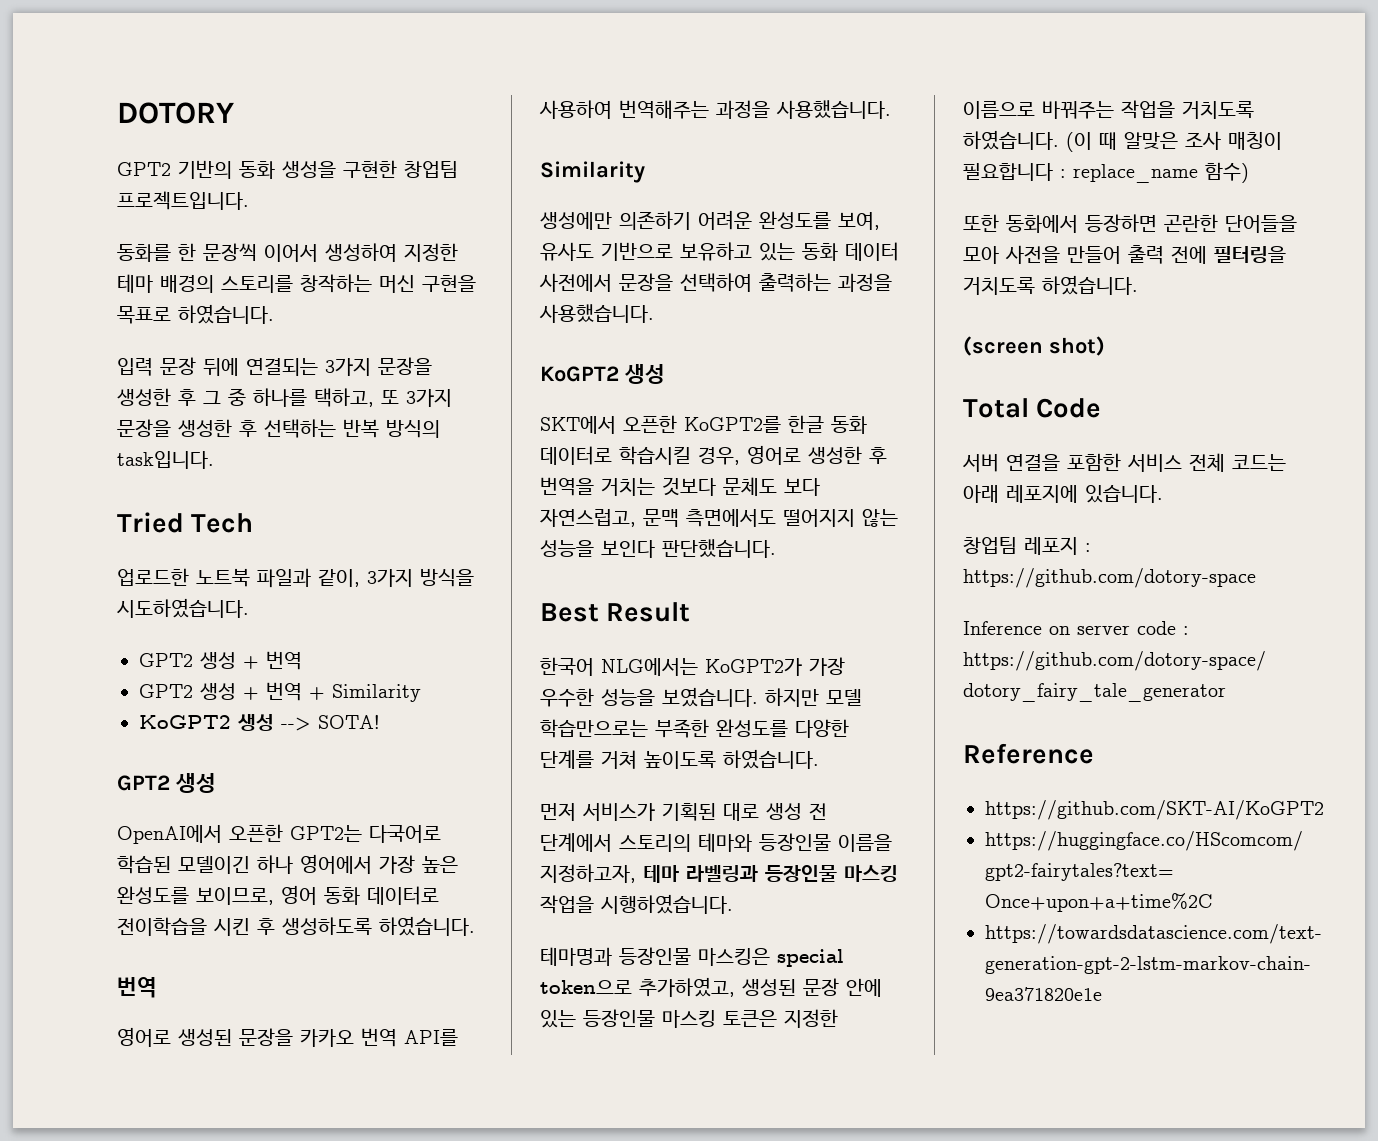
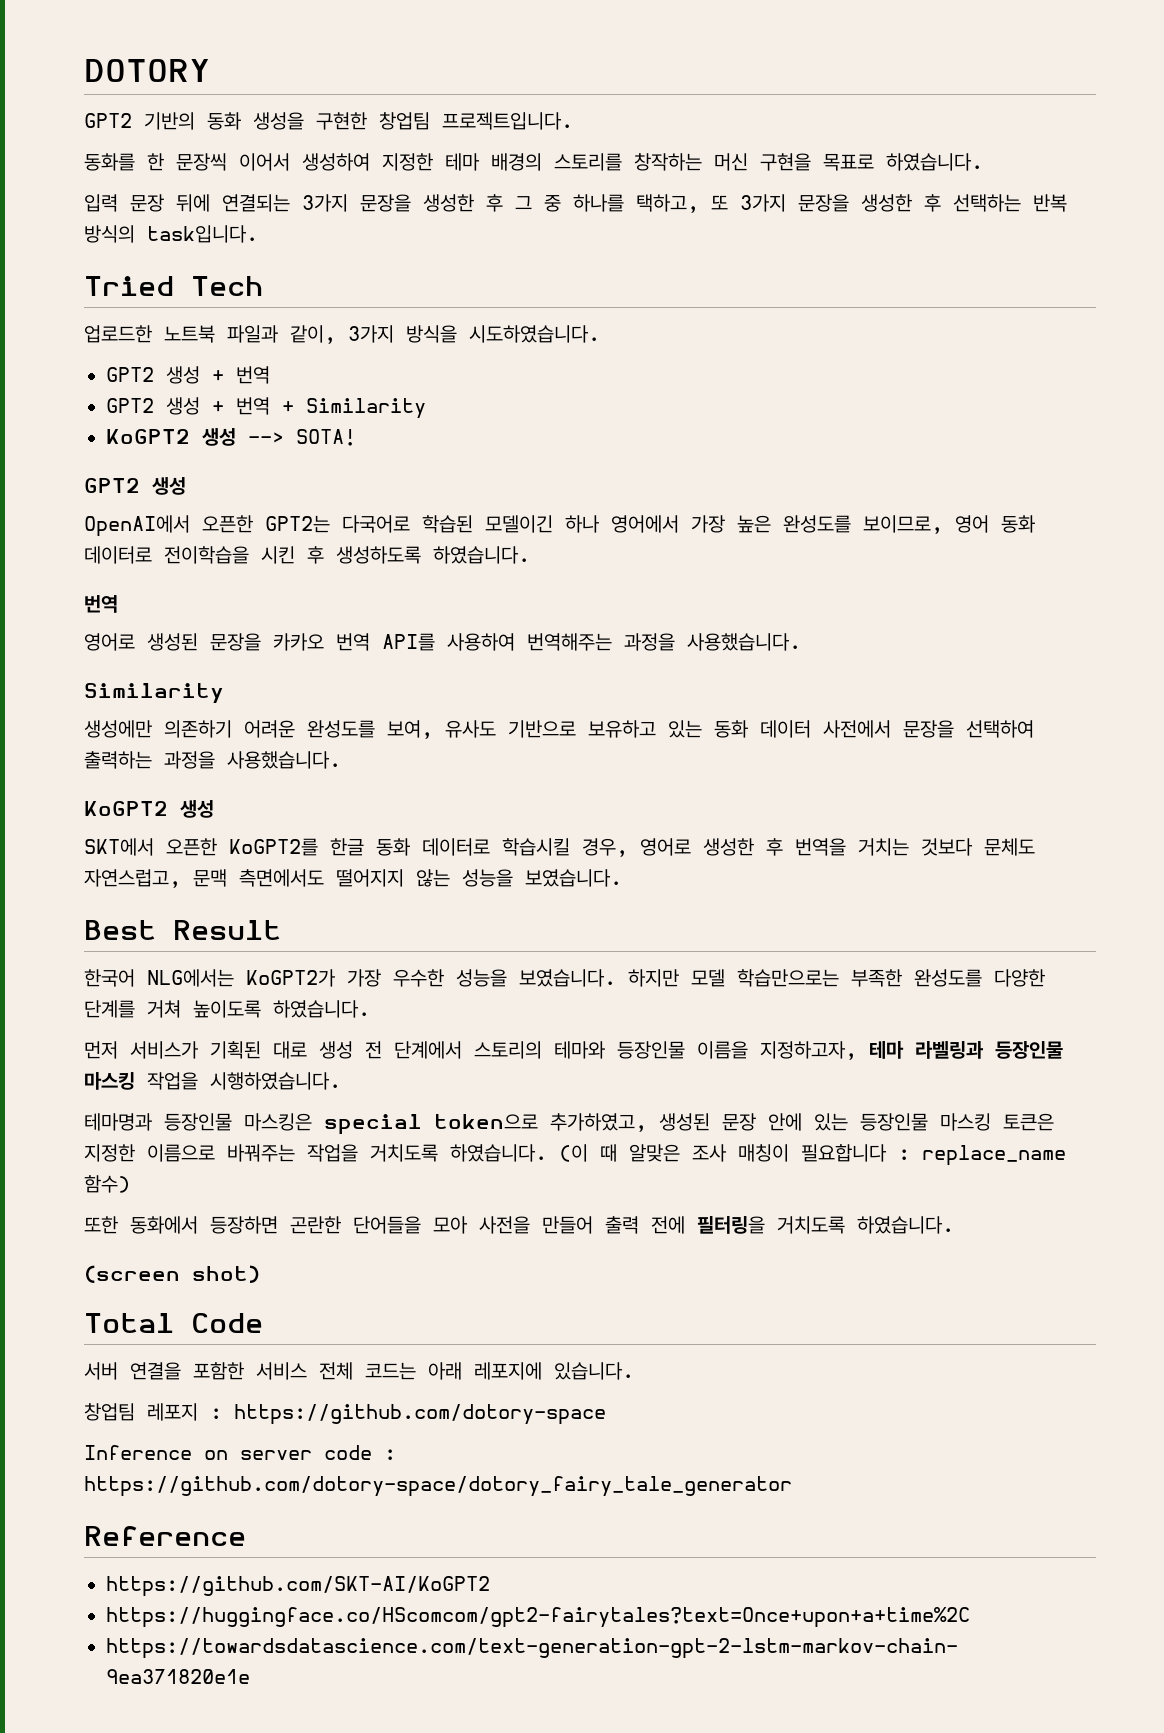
- SKT에서 오픈한 KoGPT2를 한글 동화 데이터로 학습시킬 경우, 영어로 생성한 후 번역을 거치는 것보다 문체도 보다 자연스럽고, 문맥 측면에서도 떨어지지 않는 성능을 보인다 판단했습니다.
+ SKT에서 오픈한 KoGPT2를 한글 동화 데이터로 학습시킬 경우, 영어로 생성한 후 번역을 거치는 것보다 문체도 자연스럽고, 문맥 측면에서도 떨어지지 않는 성능을 보였습니다.

